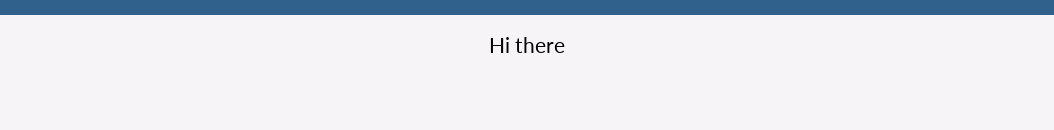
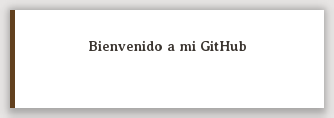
- Hi there
+ Bienvenido a mi GitHub

